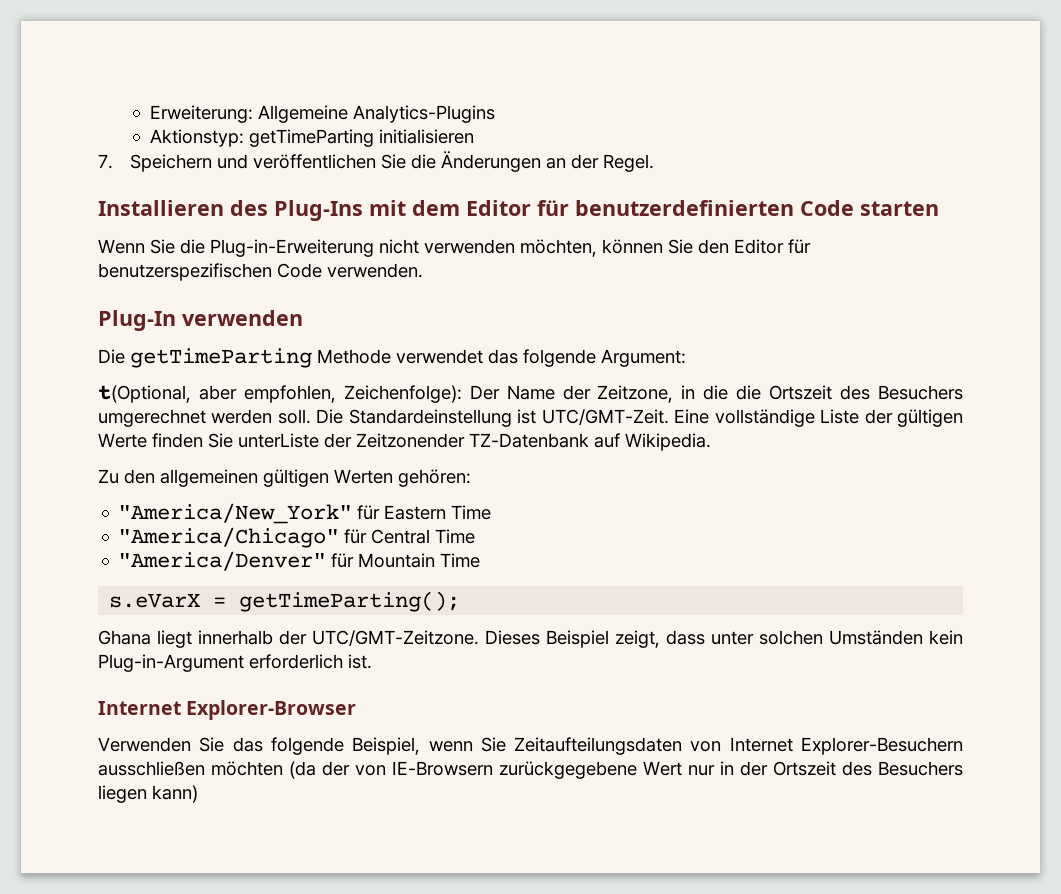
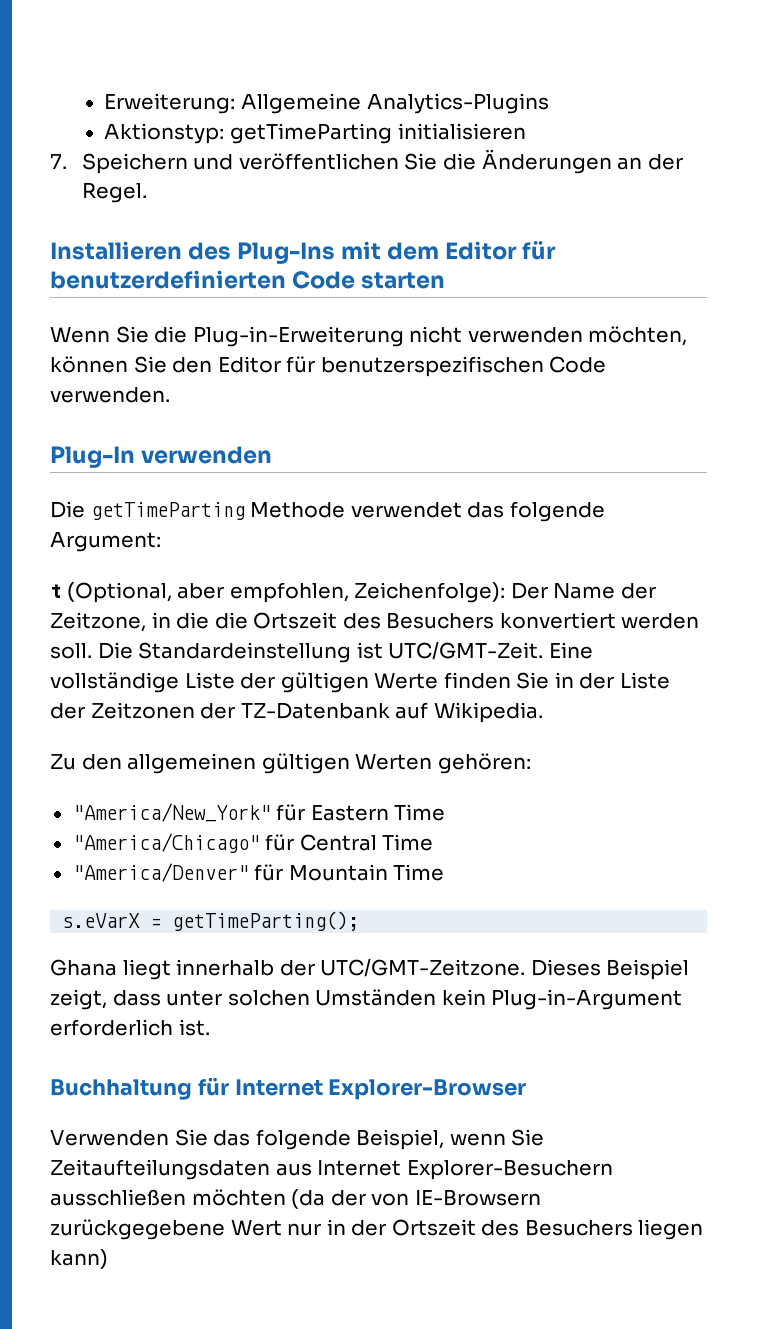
- t(Optional, aber empfohlen, Zeichenfolge): Der Name der Zeitzone, in die die Ortszeit des Besuchers umgerechnet werden soll.
+ t (Optional, aber empfohlen, Zeichenfolge): Der Name der Zeitzone, in die die Ortszeit des Besuchers konvertiert werden soll.
- Eine vollständige Liste der gültigen Werte finden Sie unterListe der Zeitzonender TZ-Datenbank auf Wikipedia.
+ Eine vollständige Liste der gültigen Werte finden Sie in der Liste der Zeitzonen der TZ-Datenbank auf Wikipedia.
- Internet Explorer-Browser
+ Buchhaltung für Internet Explorer-Browser
- Verwenden Sie das folgende Beispiel, wenn Sie Zeitaufteilungsdaten von Internet Explorer-Besuchern ausschließen möchten (da der von IE-Browsern zurückgegebene Wert nur in der Ortszeit des Besuchers liegen kann)
+ Verwenden Sie das folgende Beispiel, wenn Sie Zeitaufteilungsdaten aus Internet Explorer-Besuchern ausschließen möchten (da der von IE-Browsern zurückgegebene Wert nur in der Ortszeit des Besuchers liegen kann)

